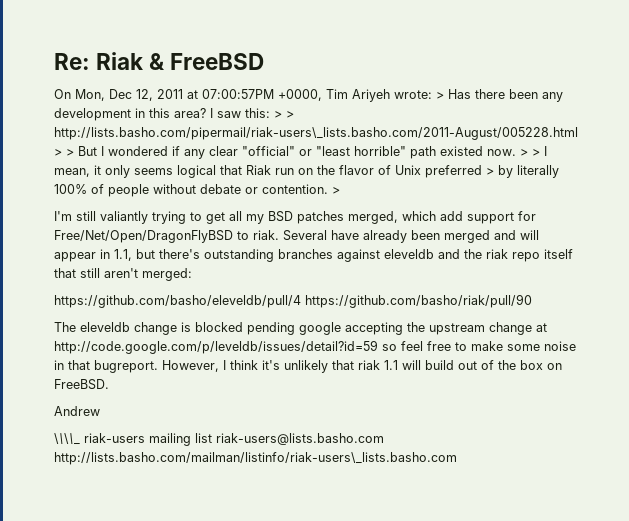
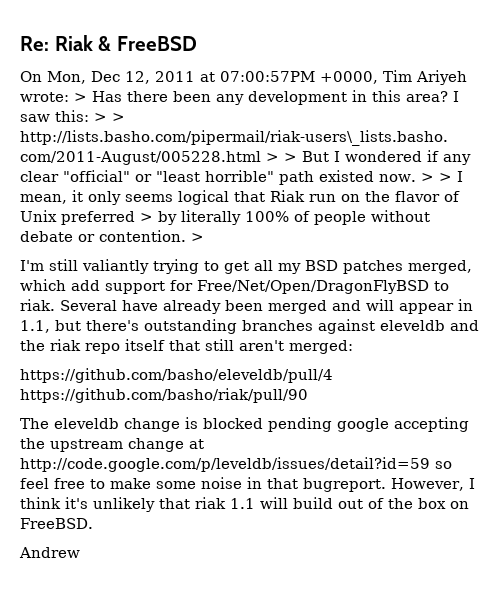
- \\\\_ riak-users mailing list riak-users@lists.basho.com http://lists.basho.com/mailman/listinfo/riak-users\_lists.basho.com

